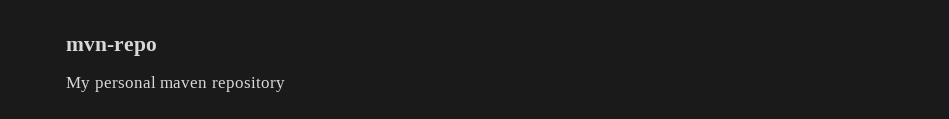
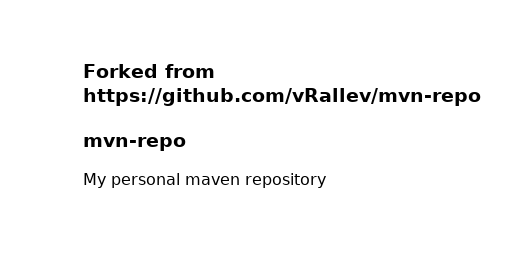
+ Forked from https://github.com/vRallev/mvn-repo

